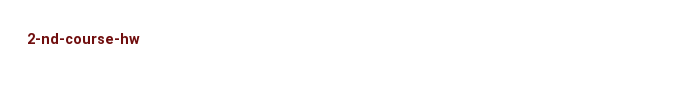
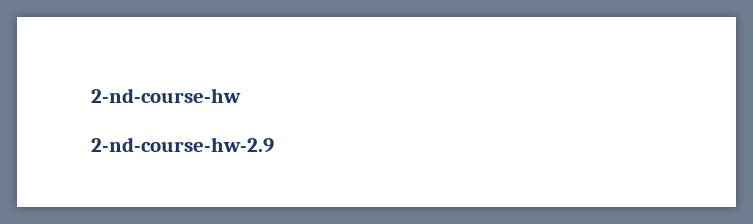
+ 2-nd-course-hw-2.9

